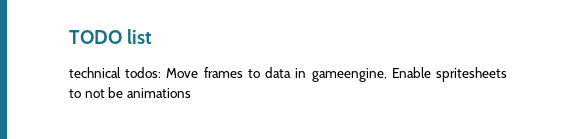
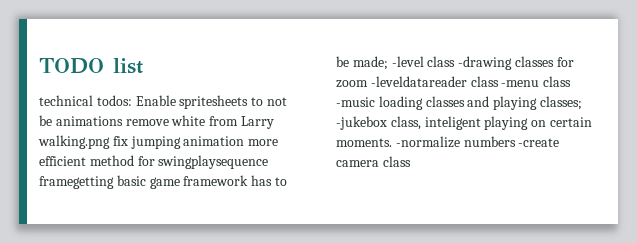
- technical todos: Move frames to data in gameengine, Enable spritesheets to not be animations
+ technical todos: Enable spritesheets to not be animations remove white from Larry walking.png fix jumping animation more efficient method for swingplaysequence framegetting basic game framework has to be made; -level class -drawing classes for zoom -leveldatareader class -menu class -music loading classes and playing classes; -jukebox class, inteligent playing on certain moments. -normalize numbers -create camera class

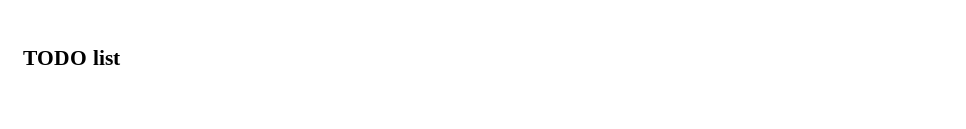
- technical todos: Enable spritesheets to not be animations remove white from Larry walking.png fix jumping animation more efficient method for swingplaysequence framegetting basic game framework has to be made; -level class -drawing classes for zoom -leveldatareader class -menu class -music loading classes and playing classes; -jukebox class, inteligent playing on certain moments. -normalize numbers -create camera class

